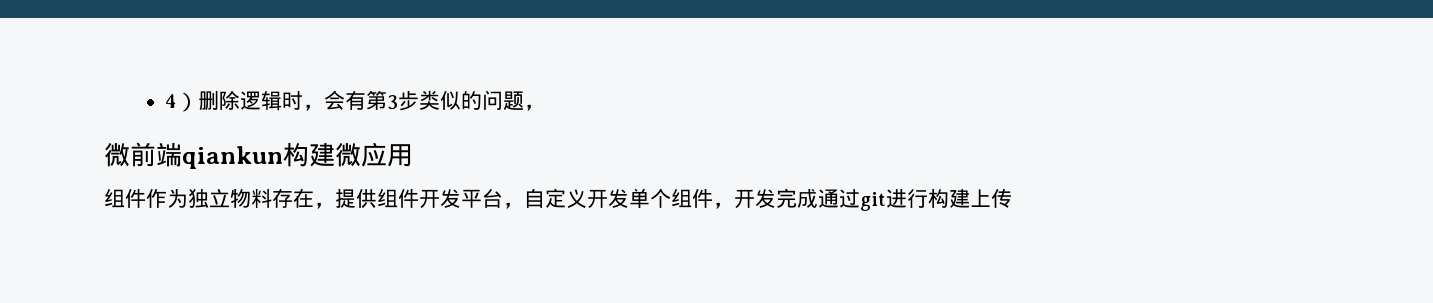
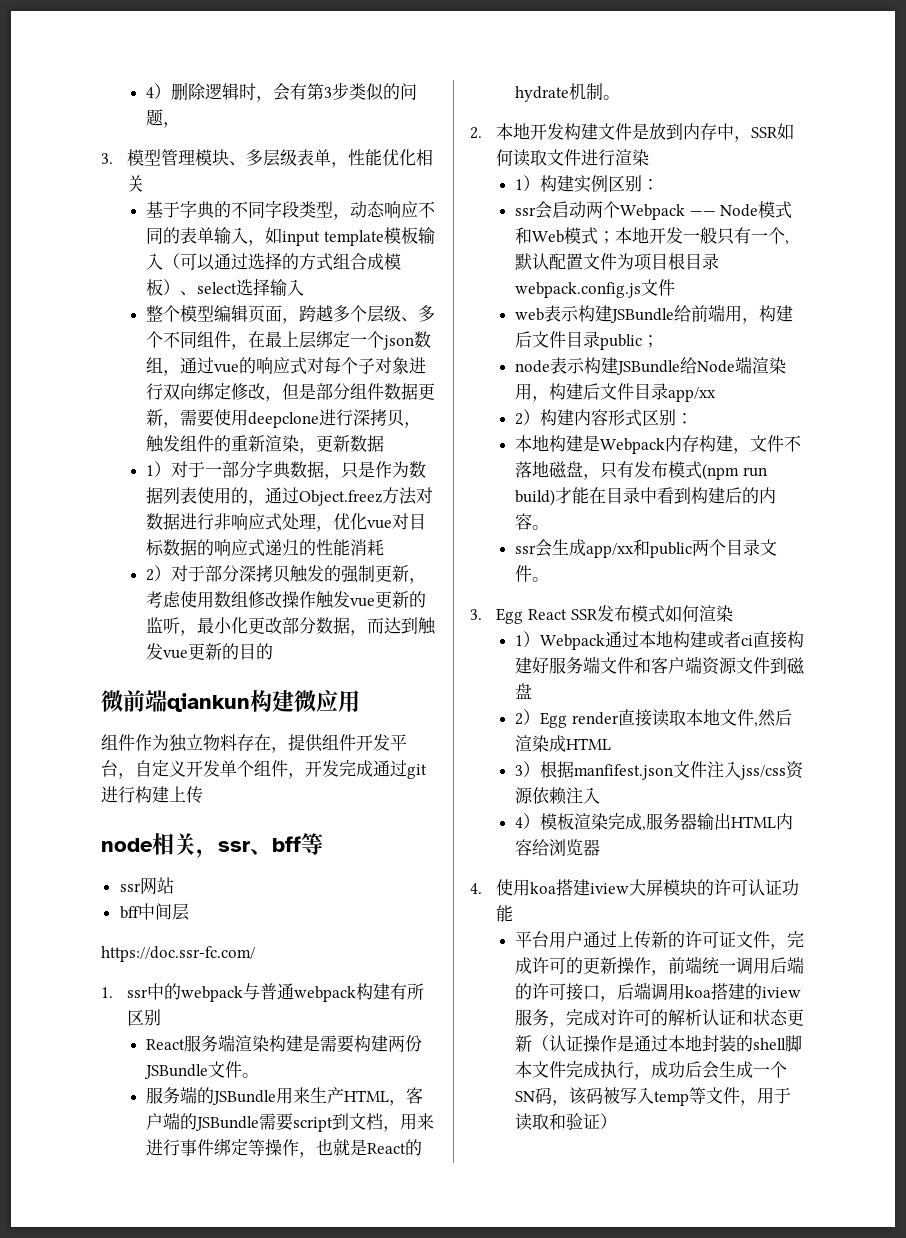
+ 3.模型管理模块、多层级表单，性能优化相关
+ 基于字典的不同字段类型，动态响应不同的表单输入，如input template模板输入（可以通过选择的方式组合成模板）、select选择输入
+ 整个模型编辑页面，跨越多个层级、多个不同组件，在最上层绑定一个json数组，通过vue的响应式对每个子对象进行双向绑定修改，但是部分组件数据更新，需要使用deepclone进行深拷贝，触发组件的重新渲染，更新数据
+ 1）对于一部分字典数据，只是作为数据列表使用的，通过Object.freez方法对数据进行非响应式处理，优化vue对目标数据的响应式递归的性能消耗
+ 2）对于部分深拷贝触发的强制更新，考虑使用数组修改操作触发vue更新的监听，最小化更改部分数据，而达到触发vue更新的目的
+ node相关，ssr、bff等
+ ssr网站
+ bff中间层
+ https://doc.ssr-fc.com/
+ 1. ssr中的webpack与普通webpack构建有所区别
+ React服务端渲染构建是需要构建两份JSBundle文件。
+ 服务端的JSBundle用来生产HTML，客户端的JSBundle需要script到文档，用来进行事件绑定等操作，也就是React的hydrate机制。
+ 2.本地开发构建文件是放到内存中，SSR如何读取文件进行渲染
+ 1）构建实例区别：
+ ssr会启动两个Webpack —— Node模式和Web模式；本地开发一般只有一个,默认配置文件为项目根目录webpack.config.js文件
+ web表示构建JSBundle给前端用，构建后文件目录public；
+ node表示构建JSBundle给Node端渲染用，构建后文件目录app/xx
+ 2）构建内容形式区别：
+ 本地构建是Webpack内存构建，文件不落地磁盘，只有发布模式(npm run build)才能在目录中看到构建后的内容。
+ ssr会生成app/xx和public两个目录文件。
+ 3. Egg React SSR发布模式如何渲染
+ 1）Webpack通过本地构建或者ci直接构建好服务端文件和客户端资源文件到磁盘
+ 2）Egg render直接读取本地文件,然后渲染成HTML
+ 3）根据manfifest.json文件注入jss/css资源依赖注入
+ 4）模板渲染完成,服务器输出HTML内容给浏览器
+ 4.使用koa搭建iview大屏模块的许可认证功能
+ 平台用户通过上传新的许可证文件，完成许可的更新操作，前端统一调用后端的许可接口，后端调用koa搭建的iview服务，完成对许可的解析认证和状态更新（认证操作是通过本地封装的shell脚本文件完成执行，成功后会生成一个SN码，该码被写入temp等文件，用于读取和验证）

